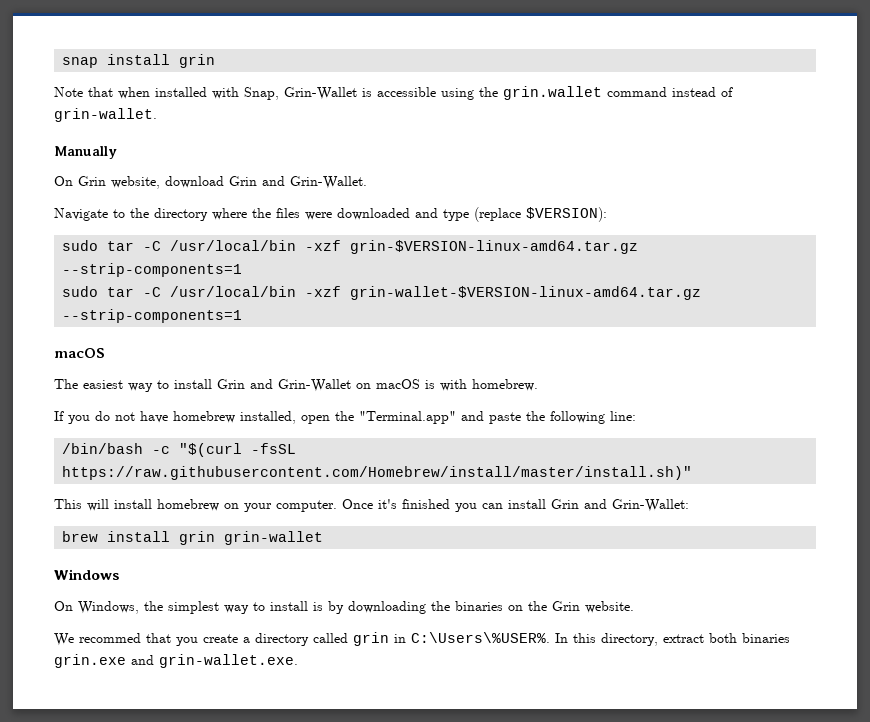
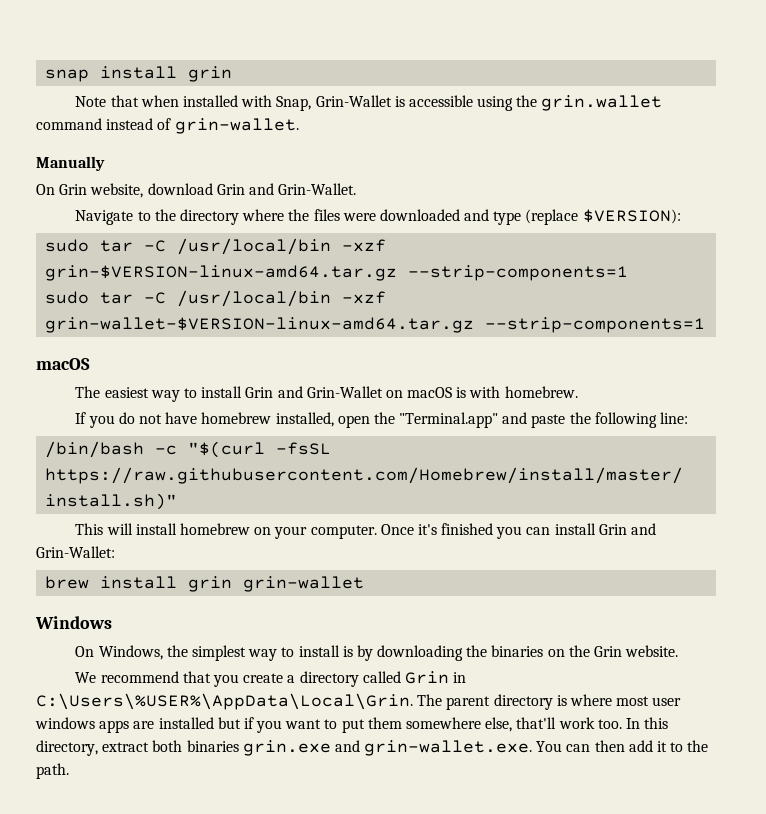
- We recommed that you create a directory called grin in C:\Users\%USER%.
+ We recommend that you create a directory called Grin in C:\Users\%USER%\AppData\Local\Grin. The parent directory is where most user windows apps are installed but if you want to put them somewhere else, that'll work too.
- In this directory, extract both binaries grin.exe and grin-wallet.exe.
+ In this directory, extract both binaries grin.exe and grin-wallet.exe. You can then add it to the path.

